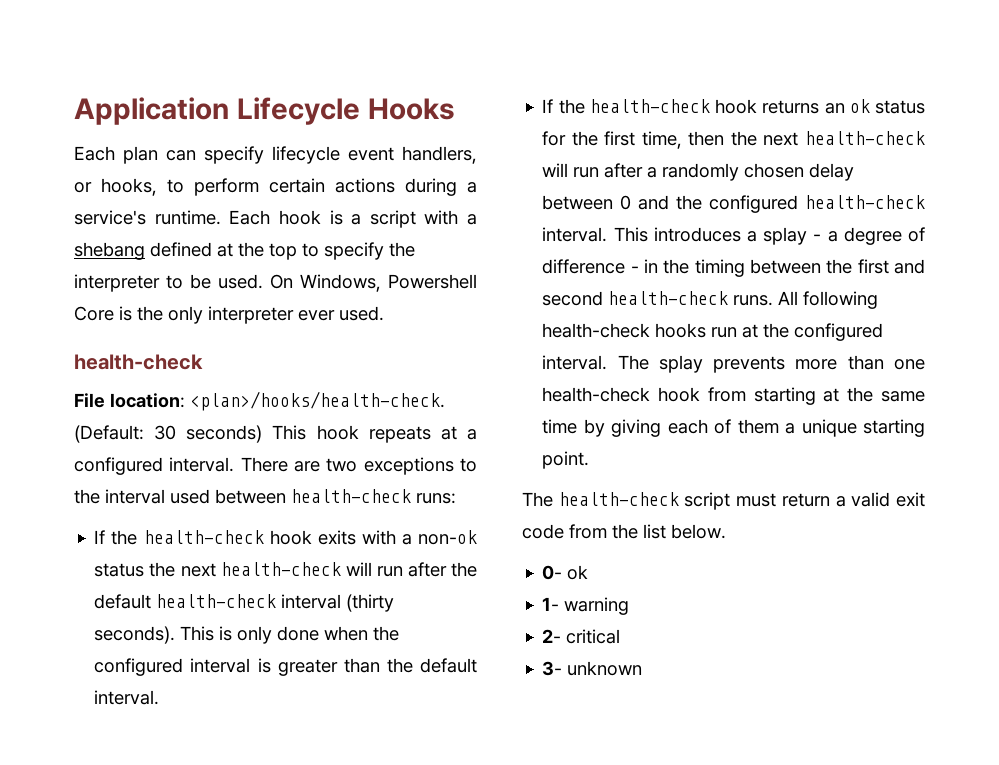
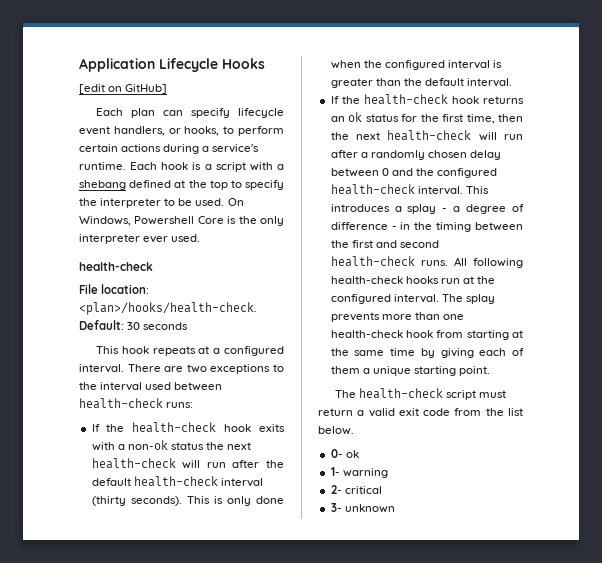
+ [edit on GitHub]
- (Default: 30 seconds) This hook repeats at a configured interval.
+ Default: 30 seconds
+ This hook repeats at a configured interval.

